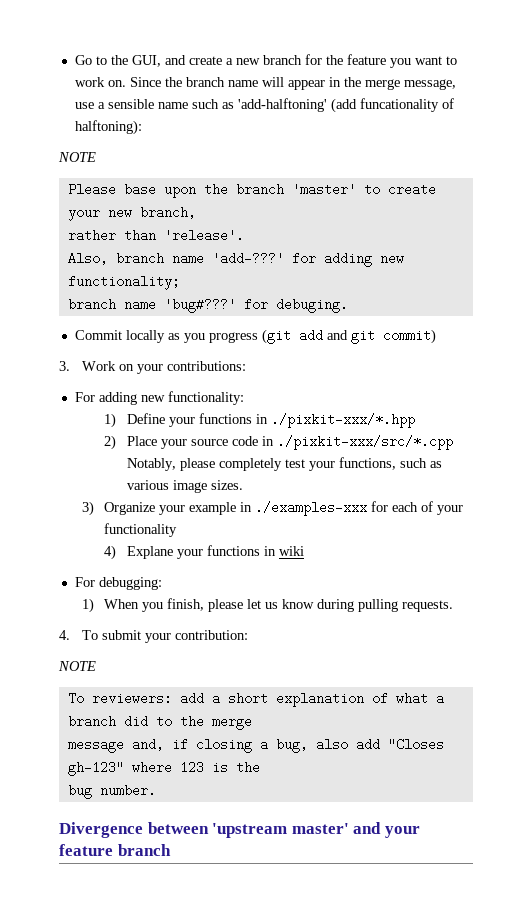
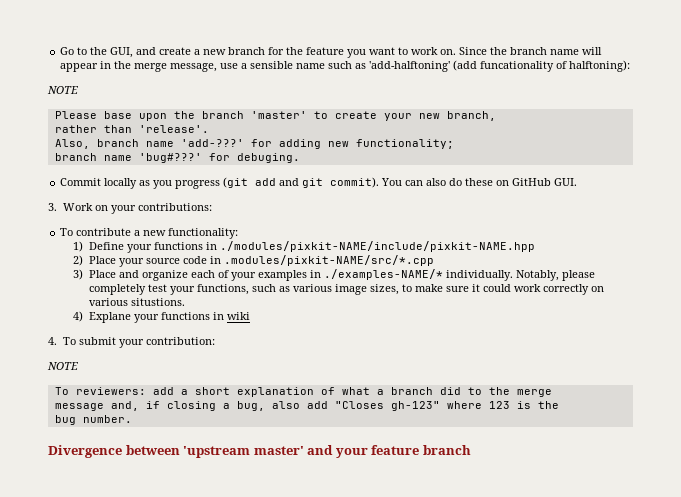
- Commit locally as you progress (git add and git commit)
+ Commit locally as you progress (git add and git commit). You can also do these on GitHub GUI.
- For adding new functionality:
+ To contribute a new functionality:
- 1) Define your functions in ./pixkit-xxx/*.hpp
+ 1) Define your functions in ./modules/pixkit-NAME/include/pixkit-NAME.hpp
- 2) Place your source code in ./pixkit-xxx/src/*.cpp Notably, please completely test your functions, such as various image sizes.
- 3) Organize your example in ./examples-xxx for each of your functionality
+ 2) Place your source code in .modules/pixkit-NAME/src/*.cpp
+ 3) Place and organize each of your examples in ./examples-NAME/* individually. Notably, please completely test your functions, such as various image sizes, to make sure it could work correctly on various situstions.
- For debugging:
- 1) When you finish, please let us know during pulling requests.

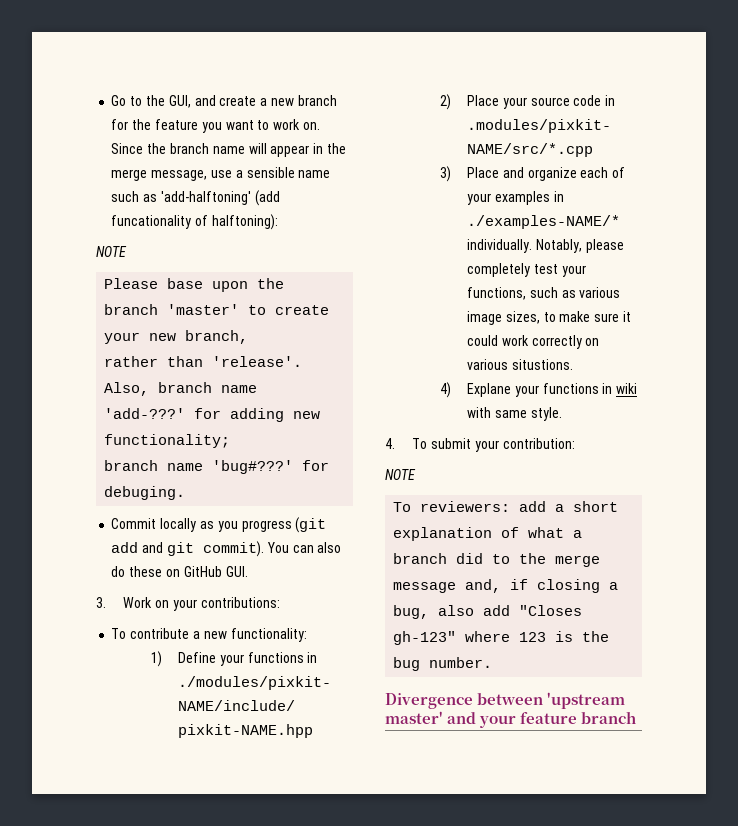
- 4) Explane your functions in wiki
+ 4) Explane your functions in wiki with same style.

